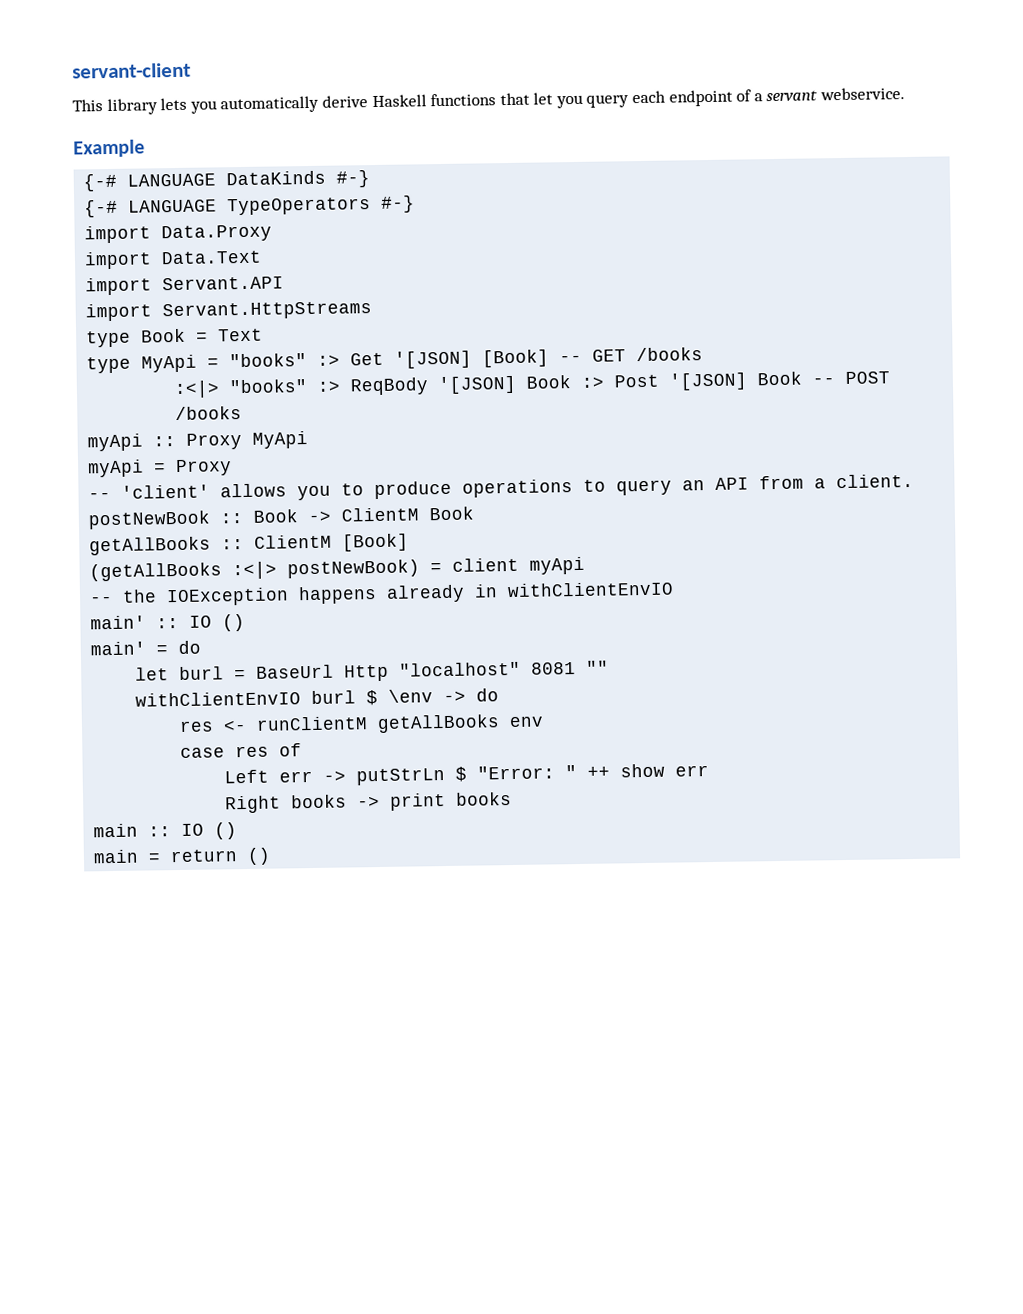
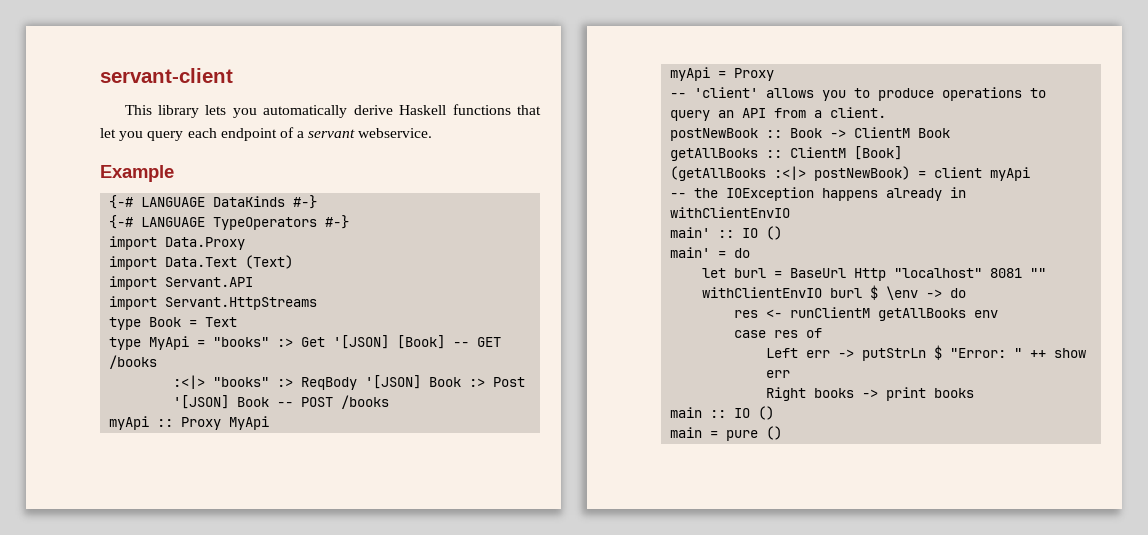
- import Data.Text
+ import Data.Text (Text)
- main = return ()
+ main = pure ()

